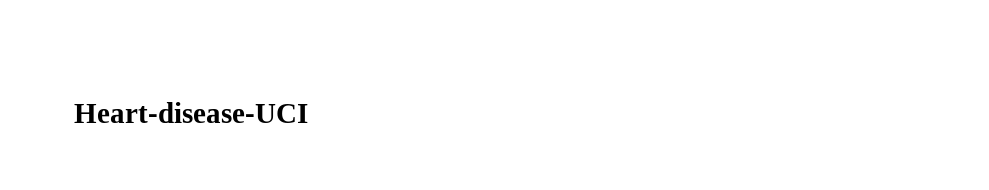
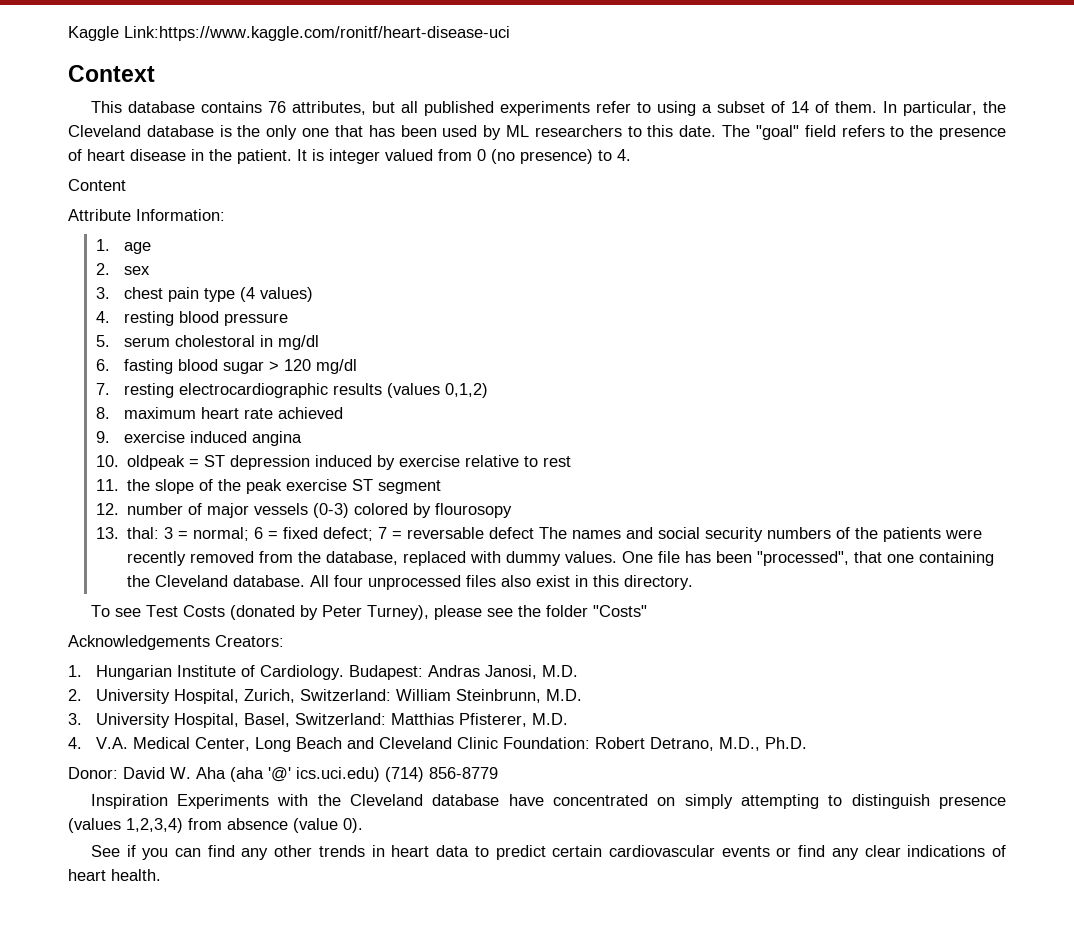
- Heart-disease-UCI
+ Kaggle Link:https://www.kaggle.com/ronitf/heart-disease-uci
+ Context
+ This database contains 76 attributes, but all published experiments refer to using a subset of 14 of them. In particular, the Cleveland database is the only one that has been used by ML researchers to this date. The "goal" field refers to the presence of heart disease in the patient. It is integer valued from 0 (no presence) to 4.
+ Content
+ Attribute Information:
+ 1. age
+ 2. sex
+ 3. chest pain type (4 values)
+ 4. resting blood pressure
+ 5. serum cholestoral in mg/dl
+ 6. fasting blood sugar > 120 mg/dl
+ 7. resting electrocardiographic results (values 0,1,2)
+ 8. maximum heart rate achieved
+ 9. exercise induced angina
+ 10. oldpeak = ST depression induced by exercise relative to rest
+ 11. the slope of the peak exercise ST segment
+ 12. number of major vessels (0-3) colored by flourosopy
+ 13. thal: 3 = normal; 6 = fixed defect; 7 = reversable defect The names and social security numbers of the patients were recently removed from the database, replaced with dummy values. One file has been "processed", that one containing the Cleveland database. All four unprocessed files also exist in this directory.
+ To see Test Costs (donated by Peter Turney), please see the folder "Costs"
+ Acknowledgements Creators:
+ 1. Hungarian Institute of Cardiology. Budapest: Andras Janosi, M.D.
+ 2. University Hospital, Zurich, Switzerland: William Steinbrunn, M.D.
+ 3. University Hospital, Basel, Switzerland: Matthias Pfisterer, M.D.
+ 4. V.A. Medical Center, Long Beach and Cleveland Clinic Foundation: Robert Detrano, M.D., Ph.D.
+ Donor: David W. Aha (aha '@' ics.uci.edu) (714) 856-8779
+ Inspiration Experiments with the Cleveland database have concentrated on simply attempting to distinguish presence (values 1,2,3,4) from absence (value 0).
+ See if you can find any other trends in heart data to predict certain cardiovascular events or find any clear indications of heart health.

